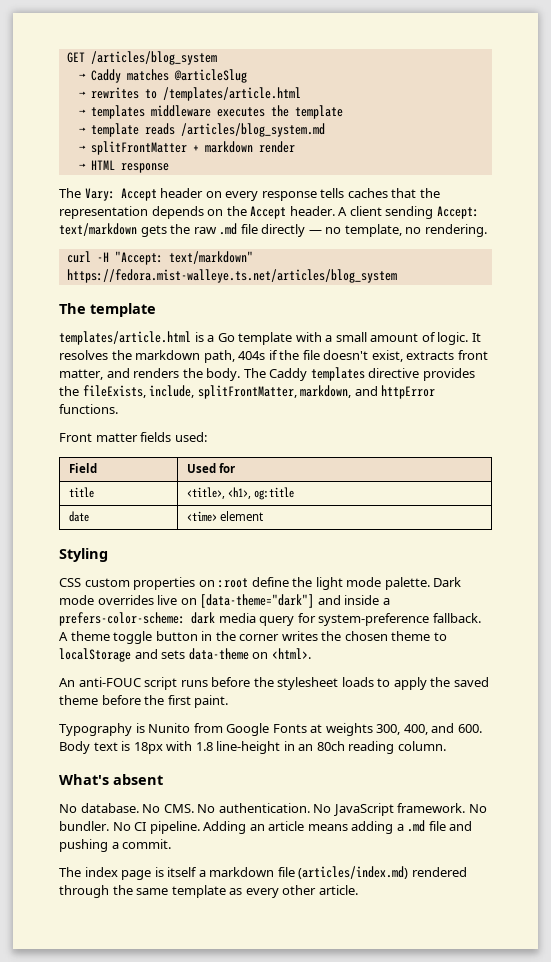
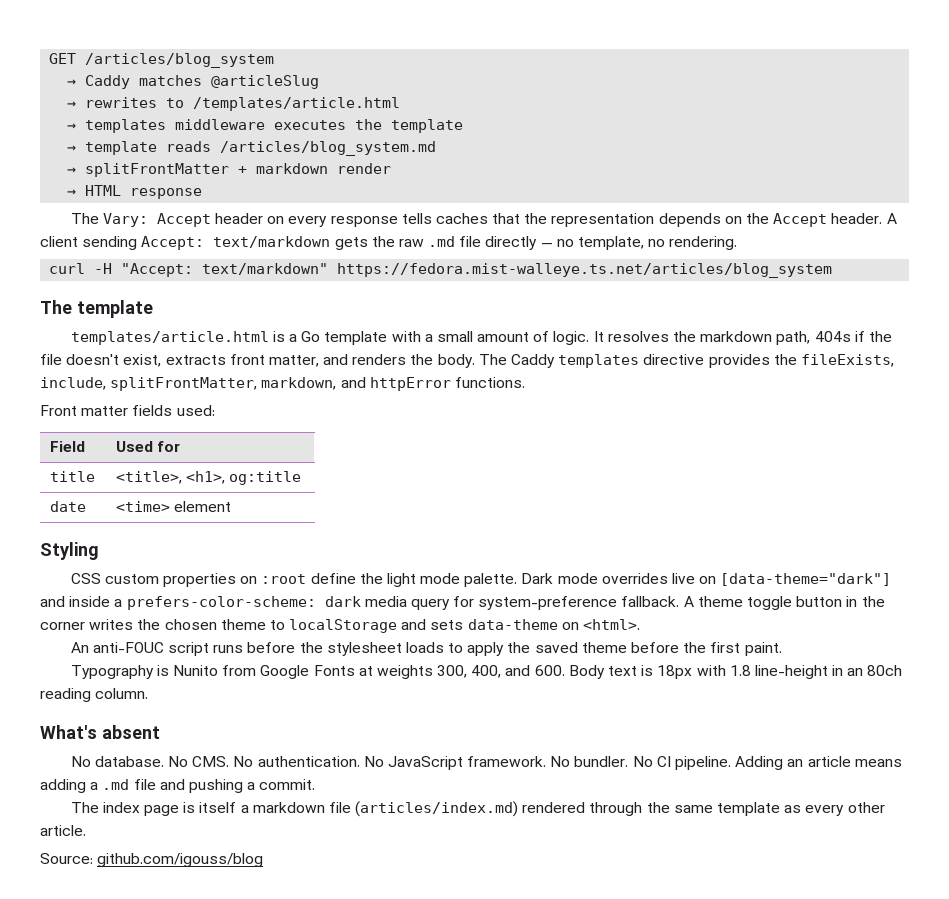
+ Source: github.com/igouss/blog

